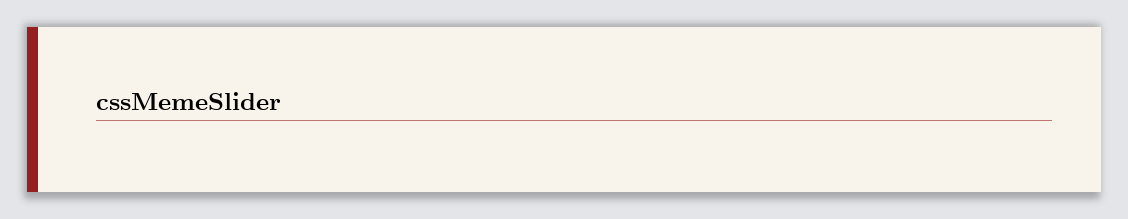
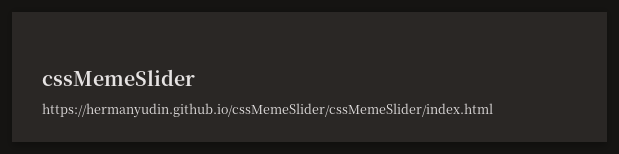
+ https://hermanyudin.github.io/cssMemeSlider/cssMemeSlider/index.html

